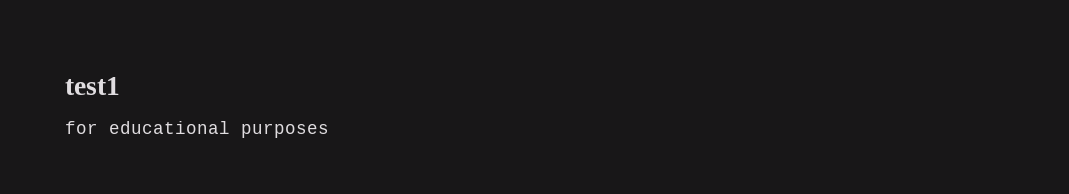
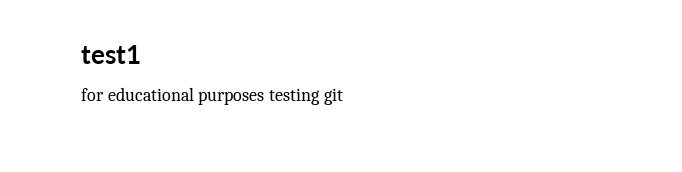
- for educational purposes
+ for educational purposes testing git

